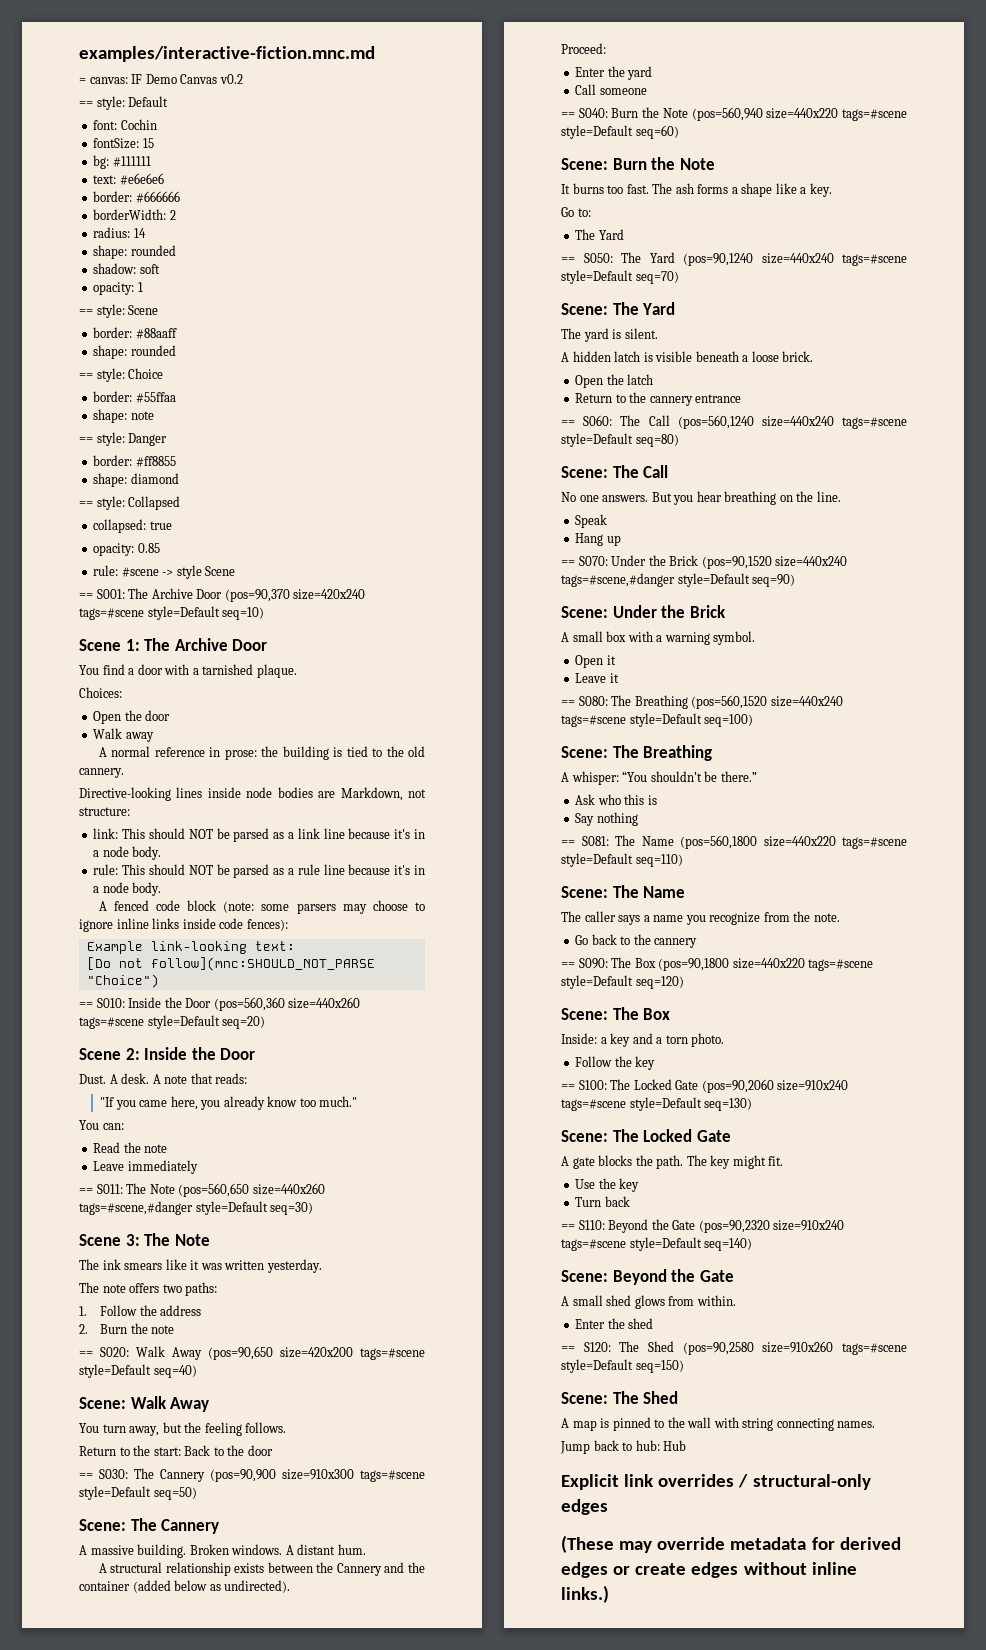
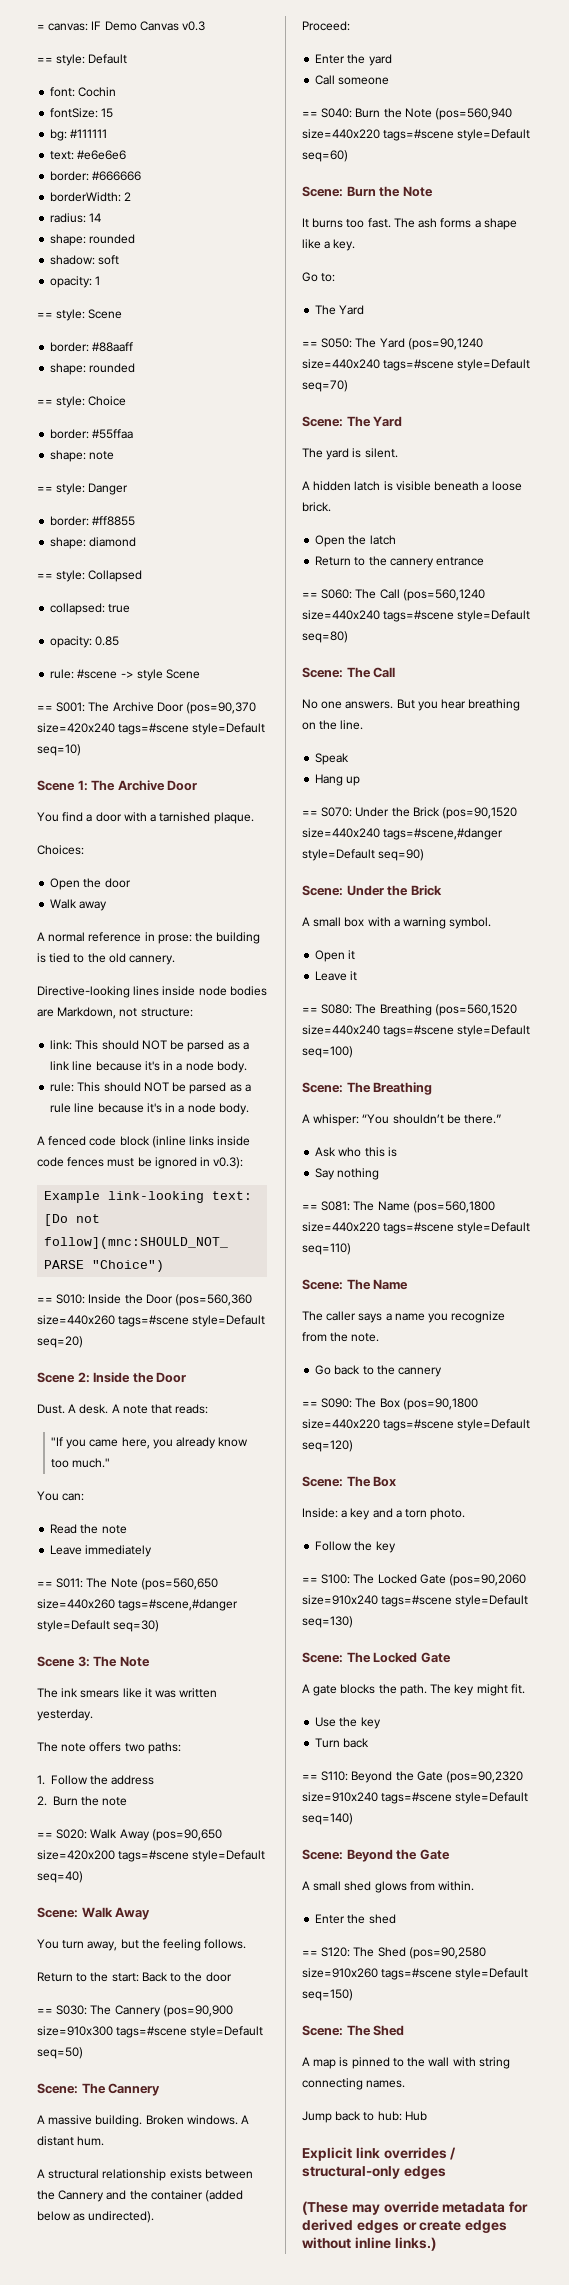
- examples/interactive-fiction.mnc.md
- = canvas: IF Demo Canvas v0.2
+ = canvas: IF Demo Canvas v0.3
- A fenced code block (note: some parsers may choose to ignore inline links inside code fences):
+ A fenced code block (inline links inside code fences must be ignored in v0.3):

